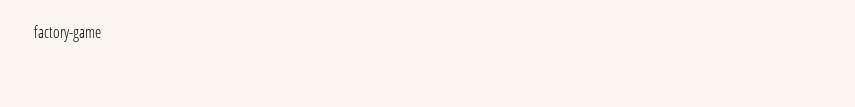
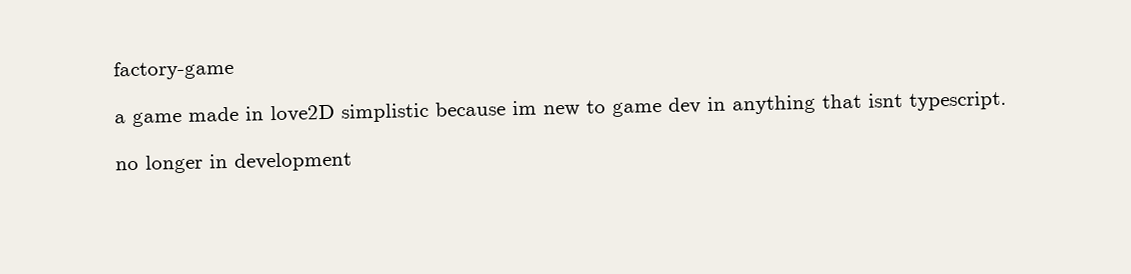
+ a game made in love2D simplistic because im new to game dev in anything that isnt typescript.
+ no longer in development

